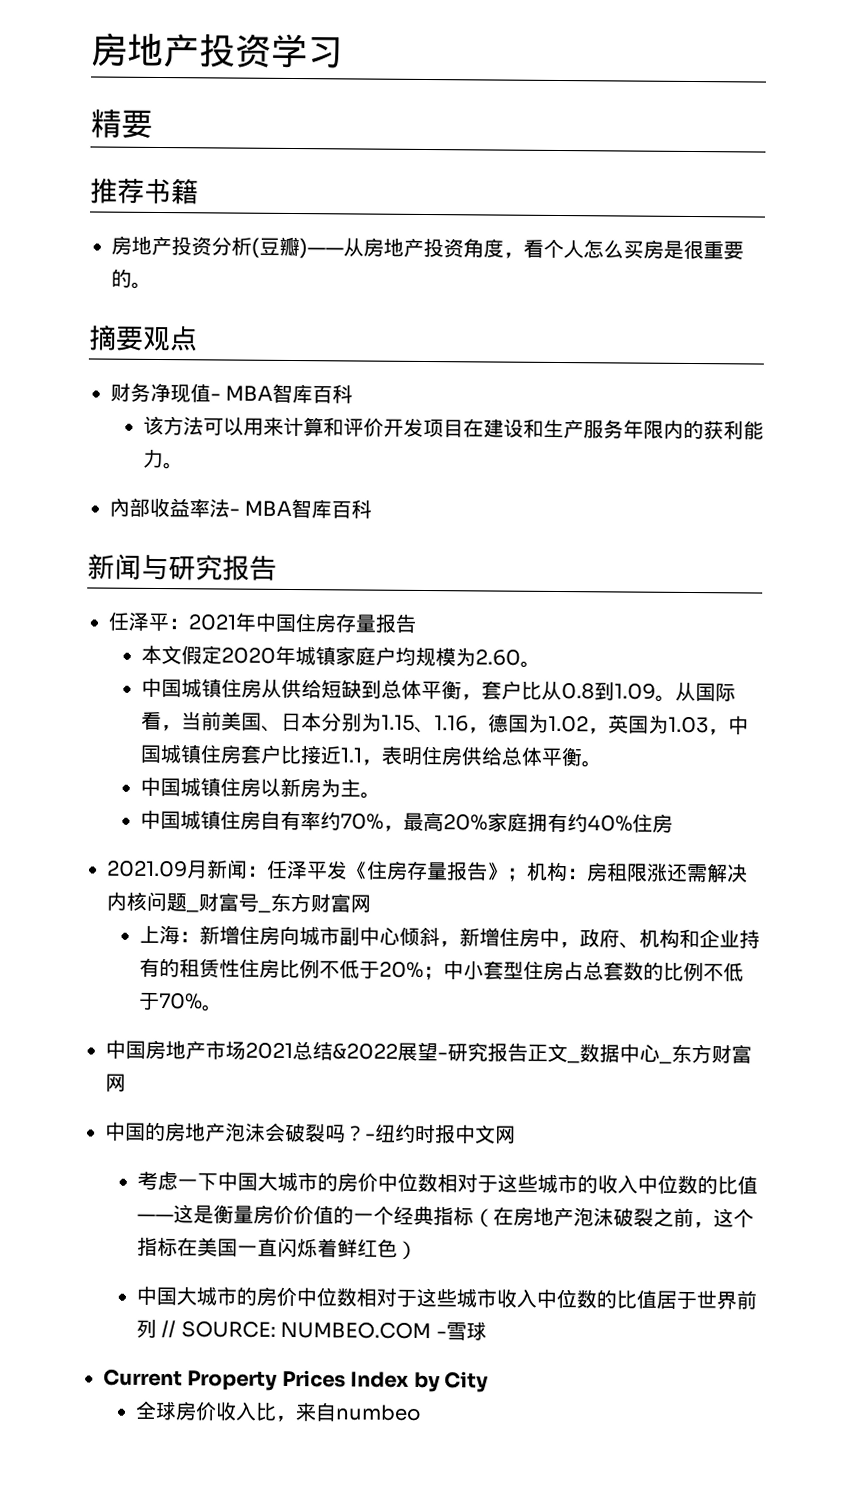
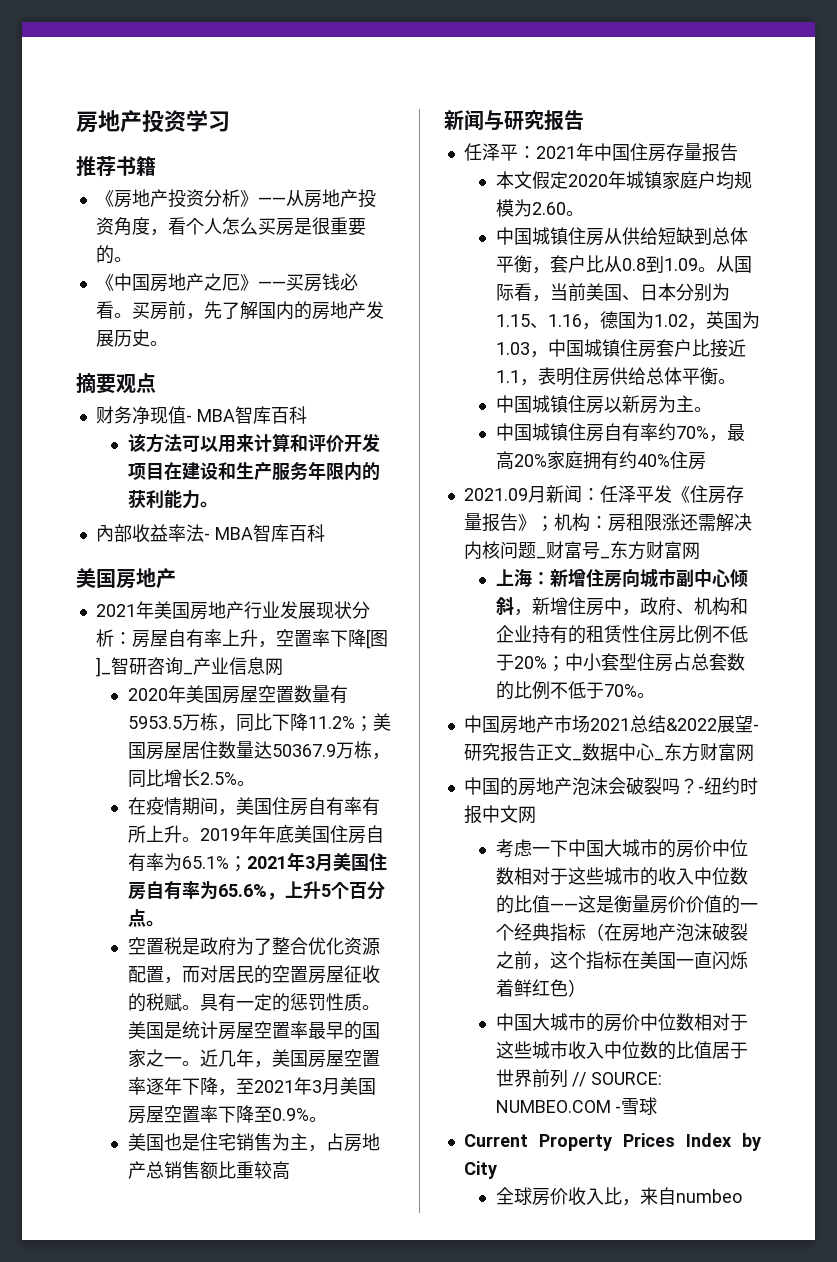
- 精要
- 房地产投资分析(豆瓣)——从房地产投资角度，看个人怎么买房是很重要的。
+ 《房地产投资分析》——从房地产投资角度，看个人怎么买房是很重要的。
+ 《中国房地产之厄》——买房钱必看。买房前，先了解国内的房地产发展历史。
  內部收益率法- MBA智库百科
+ 美国房地产
+ 2021年美国房地产行业发展现状分析：房屋自有率上升，空置率下降[图]_智研咨询_产业信息网
+ 2020年美国房屋空置数量有5953.5万栋，同比下降11.2%；美国房屋居住数量达50367.9万栋，同比增长2.5%。
+ 在疫情期间，美国住房自有率有所上升。2019年年底美国住房自有率为65.1%；2021年3月美国住房自有率为65.6%，上升5个百分点。
+ 空置税是政府为了整合优化资源配置，而对居民的空置房屋征收的税赋。具有一定的惩罚性质。美国是统计房屋空置率最早的国家之一。近几年，美国房屋空置率逐年下降，至2021年3月美国房屋空置率下降至0.9%。
+ 美国也是住宅销售为主，占房地产总销售额比重较高

